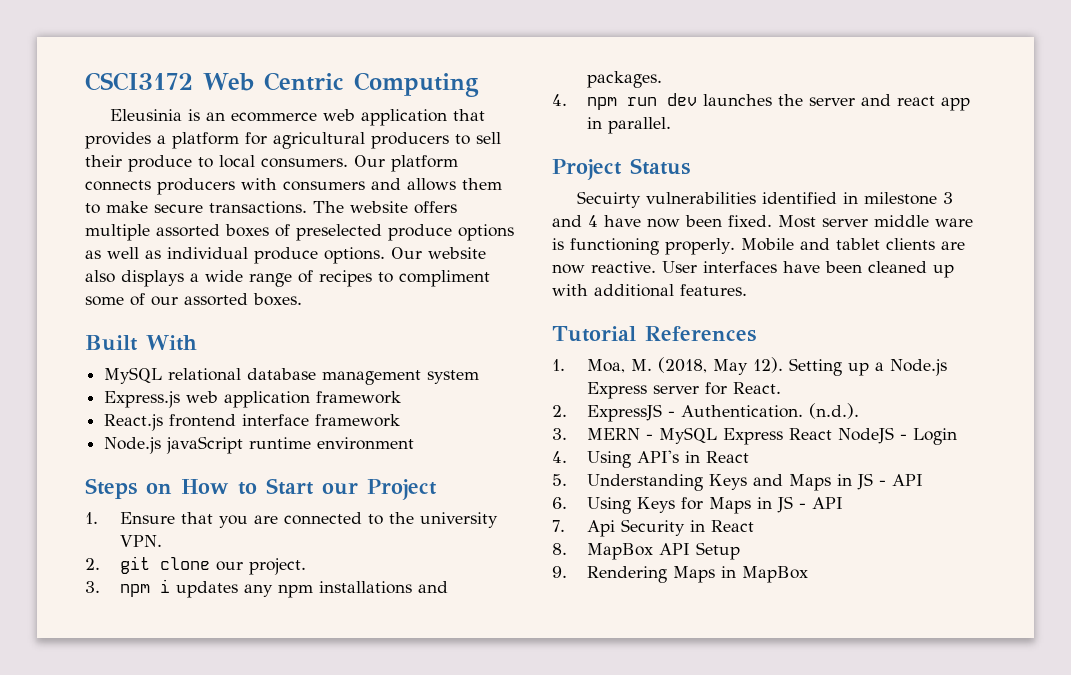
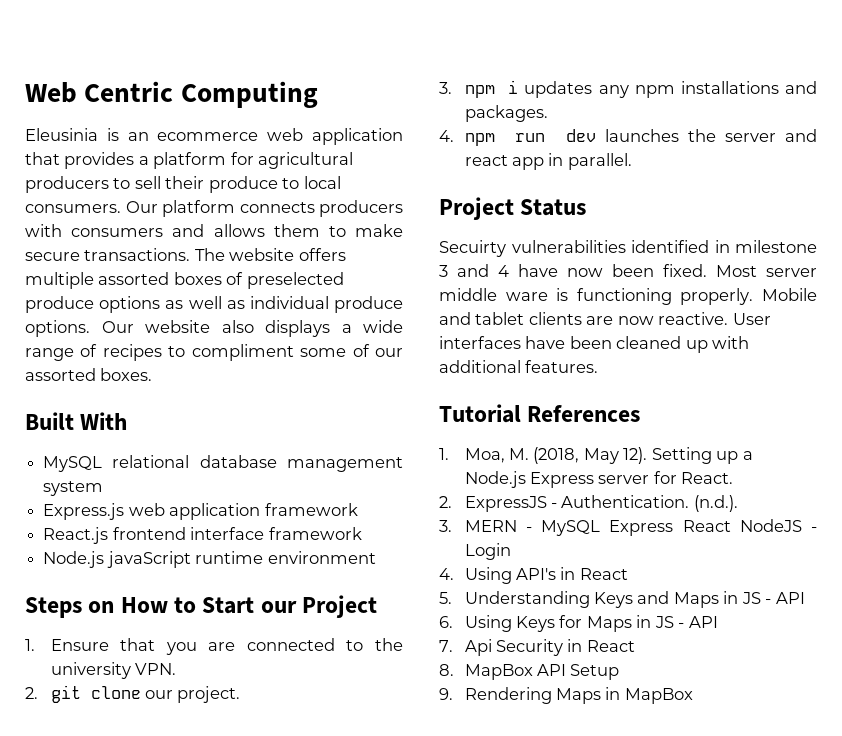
- CSCI3172 Web Centric Computing
+ Web Centric Computing

